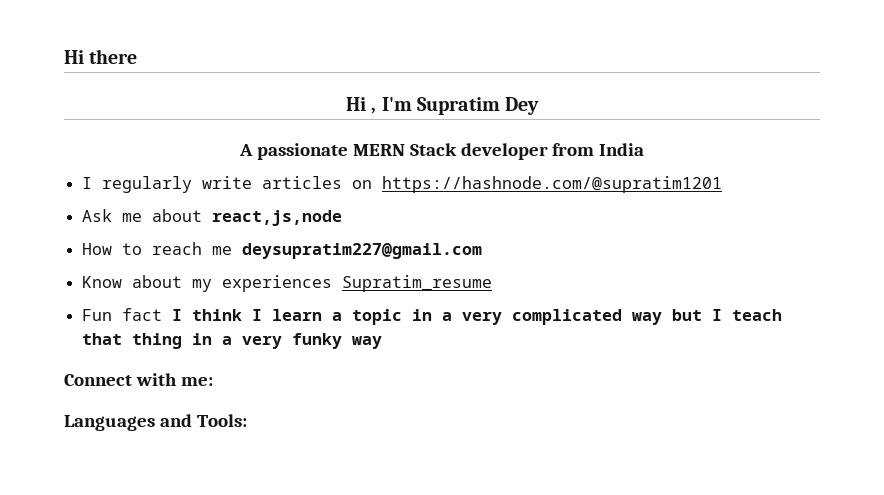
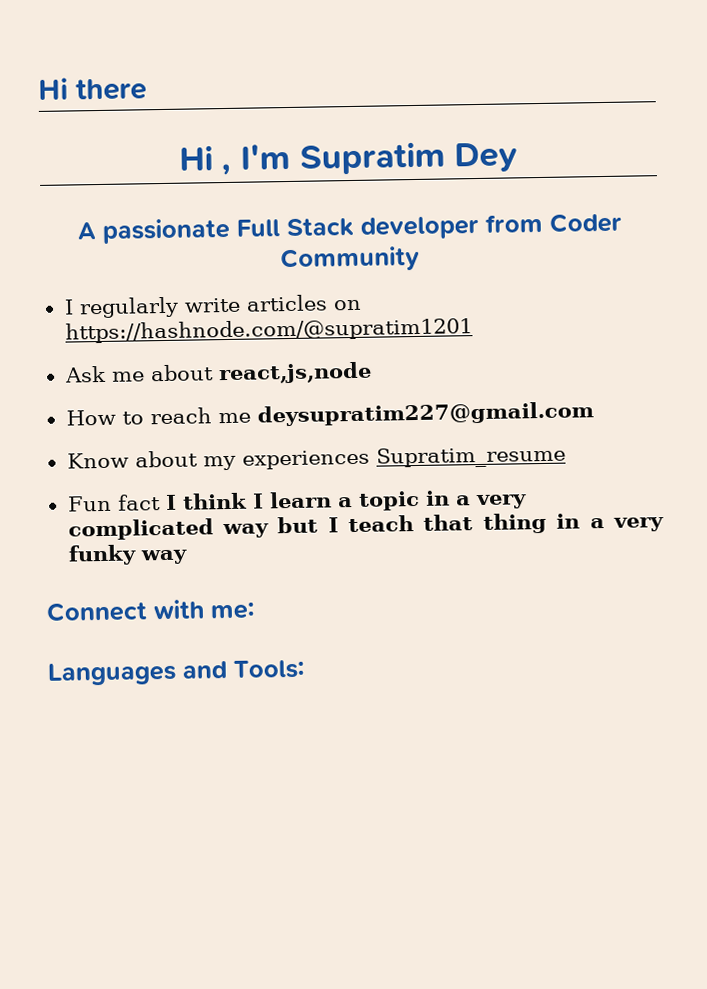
- A passionate MERN Stack developer from India
+ A passionate Full Stack developer from Coder Community

